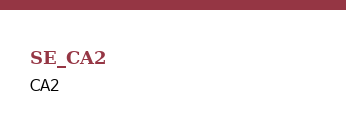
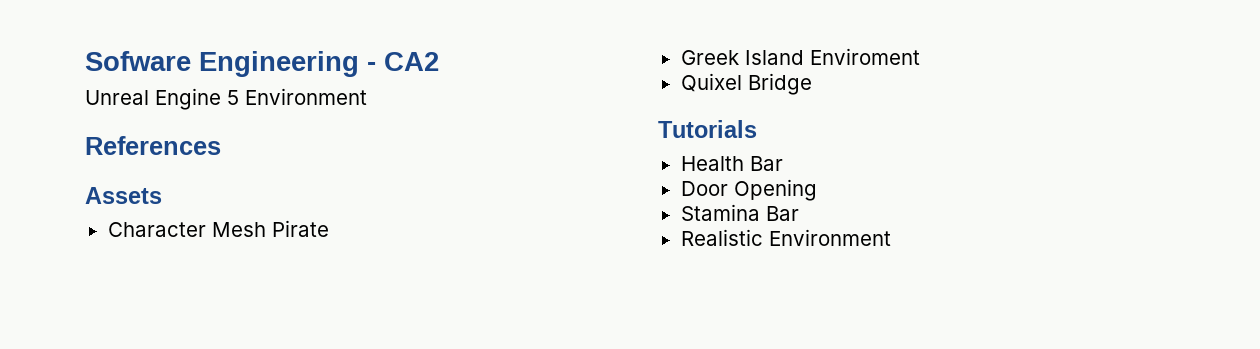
- SE_CA2
- CA2
+ Sofware Engineering - CA2
+ Unreal Engine 5 Environment
+ References
+ Assets
+ Character Mesh Pirate
+ Greek Island Enviroment
+ Quixel Bridge
+ Tutorials
+ Health Bar
+ Door Opening
+ Stamina Bar
+ Realistic Environment

